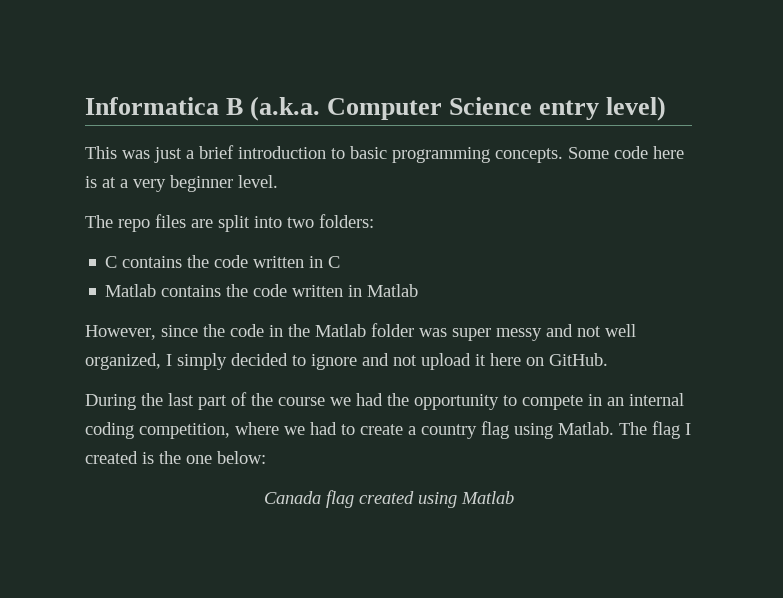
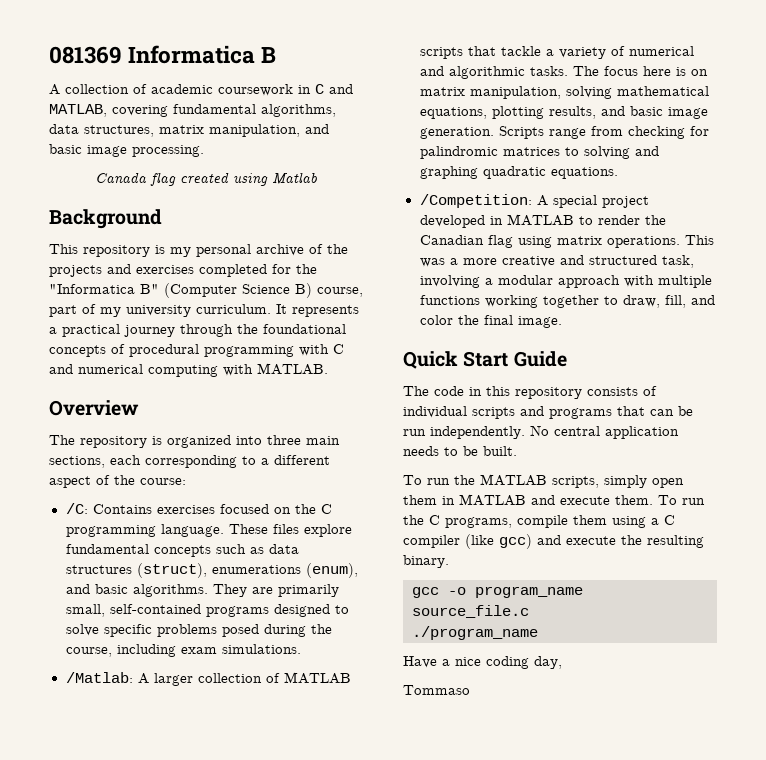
- Informatica B (a.k.a. Computer Science entry level)
- This was just a brief introduction to basic programming concepts. Some code here is at a very beginner level.
- The repo files are split into two folders:
- C contains the code written in C
- Matlab contains the code written in Matlab
- However, since the code in the Matlab folder was super messy and not well organized, I simply decided to ignore and not upload it here on GitHub.
- During the last part of the course we had the opportunity to compete in an internal coding competition, where we had to create a country flag using Matlab. The flag I created is the one below:
+ 081369 Informatica B
+ A collection of academic coursework in C and MATLAB, covering fundamental algorithms, data structures, matrix manipulation, and basic image processing.
+ Background
+ This repository is my personal archive of the projects and exercises completed for the "Informatica B" (Computer Science B) course, part of my university curriculum. It represents a practical journey through the foundational concepts of procedural programming with C and numerical computing with MATLAB.
+ Overview
+ The repository is organized into three main sections, each corresponding to a different aspect of the course:
+ /C: Contains exercises focused on the C programming language. These files explore fundamental concepts such as data structures (struct), enumerations (enum), and basic algorithms. They are primarily small, self-contained programs designed to solve specific problems posed during the course, including exam simulations.
+ /Matlab: A larger collection of MATLAB scripts that tackle a variety of numerical and algorithmic tasks. The focus here is on matrix manipulation, solving mathematical equations, plotting results, and basic image generation. Scripts range from checking for palindromic matrices to solving and graphing quadratic equations.
+ /Competition: A special project developed in MATLAB to render the Canadian flag using matrix operations. This was a more creative and structured task, involving a modular approach with multiple functions working together to draw, fill, and color the final image.
+ Quick Start Guide
+ The code in this repository consists of individual scripts and programs that can be run independently. No central application needs to be built.
+ To run the MATLAB scripts, simply open them in MATLAB and execute them. To run the C programs, compile them using a C compiler (like gcc) and execute the resulting binary.
+ gcc -o program_name source_file.c
+ ./program_name
+ Have a nice coding day,
+ Tommaso

